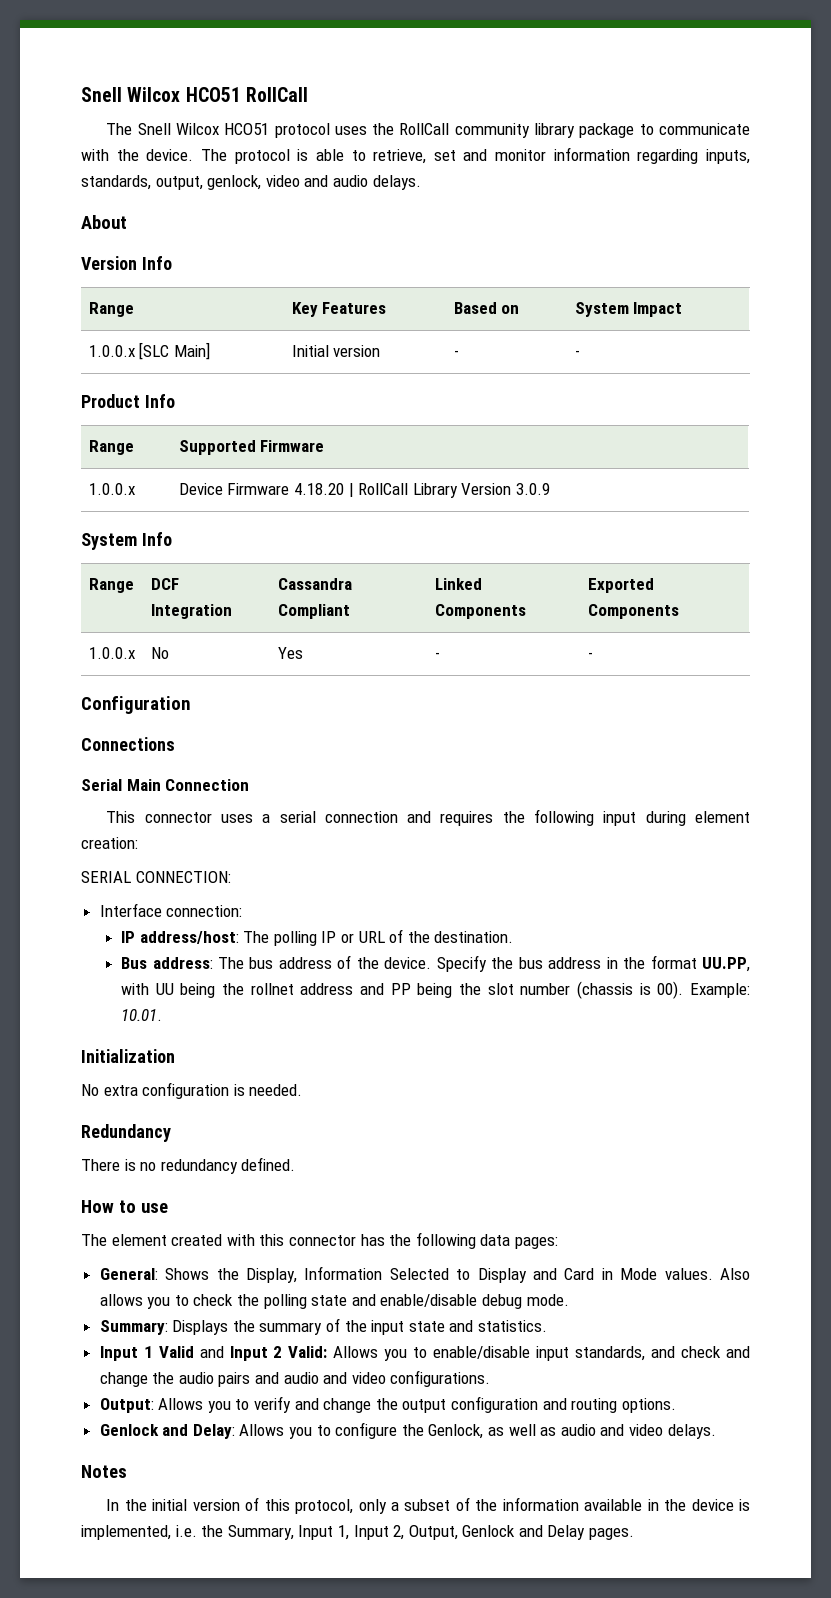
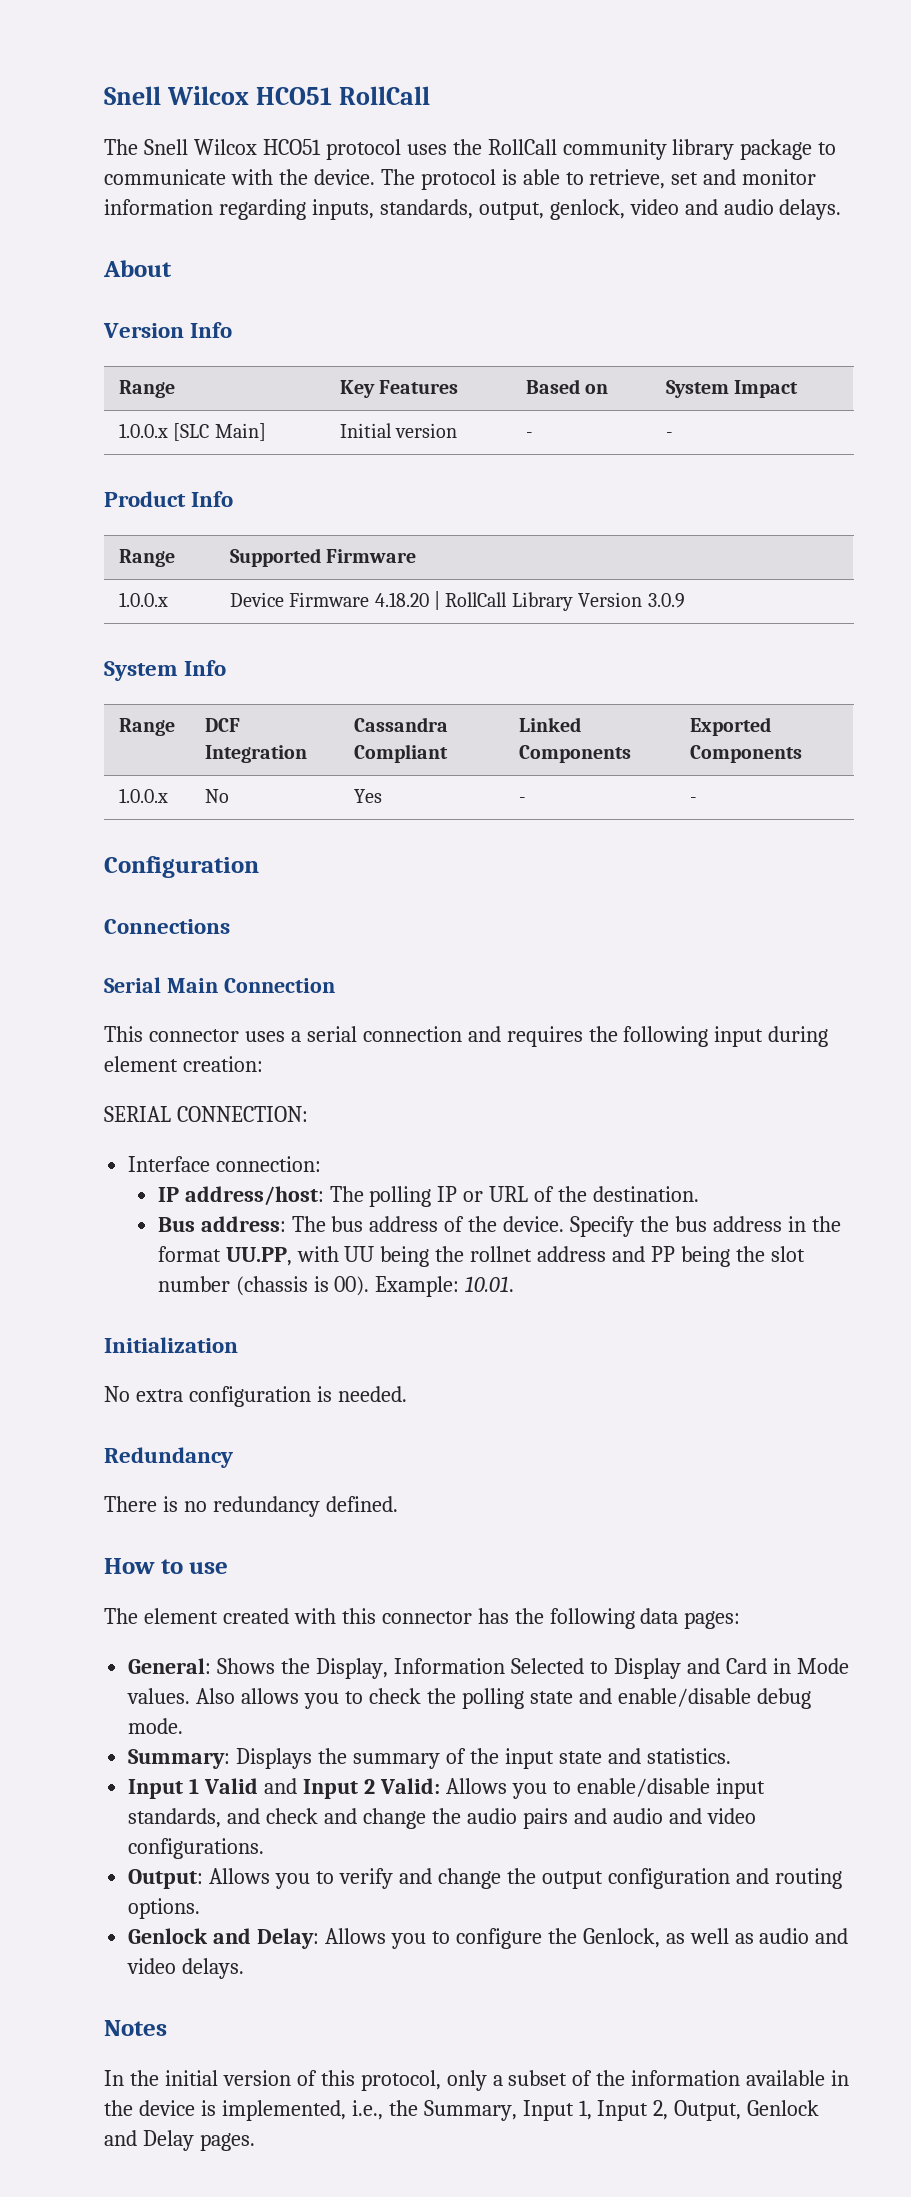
- In the initial version of this protocol, only a subset of the information available in the device is implemented, i.e. the Summary, Input 1, Input 2, Output, Genlock and Delay pages.
+ In the initial version of this protocol, only a subset of the information available in the device is implemented, i.e., the Summary, Input 1, Input 2, Output, Genlock and Delay pages.

